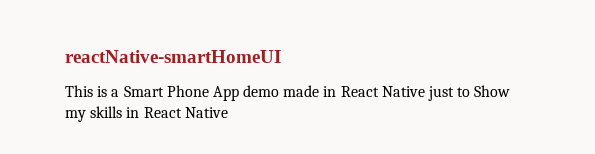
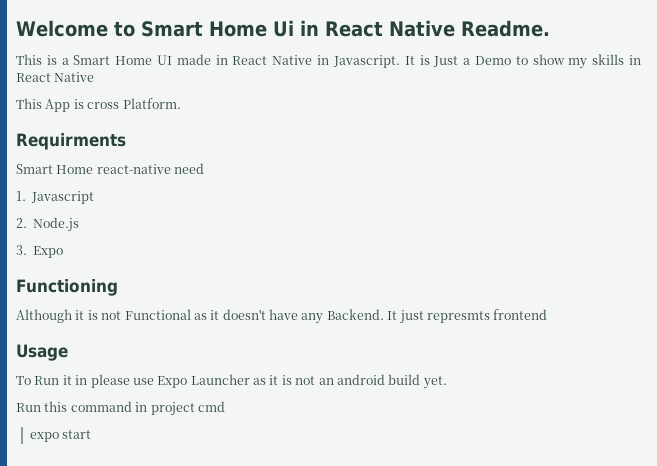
- reactNative-smartHomeUI
+ Welcome to Smart Home Ui in React Native Readme.
- This is a Smart Phone App demo made in React Native just to Show my skills in React Native
+ This is a Smart Home UI made in React Native in Javascript. It is Just a Demo to show my skills in React Native
+ This App is cross Platform.
+ Requirments
+ Smart Home react-native need
+ 1. Javascript
+ 2. Node.js
+ 3. Expo
+ Functioning
+ Although it is not Functional as it doesn't have any Backend. It just represmts frontend
+ Usage
+ To Run it in please use Expo Launcher as it is not an android build yet.
+ Run this command in project cmd
+ expo start

